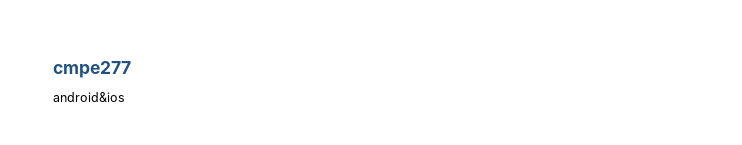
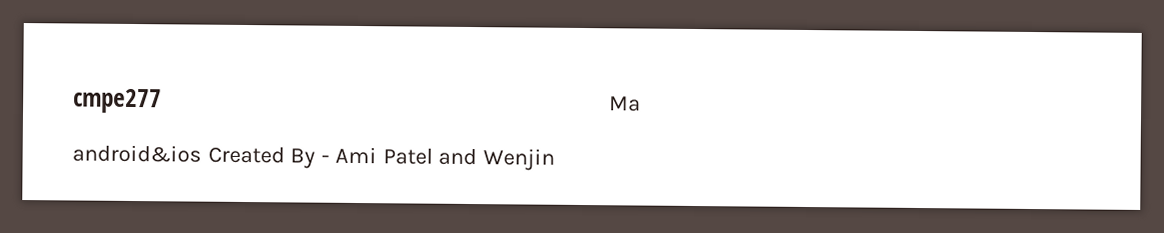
- android&ios
+ android&ios Created By - Ami Patel and Wenjin Ma

